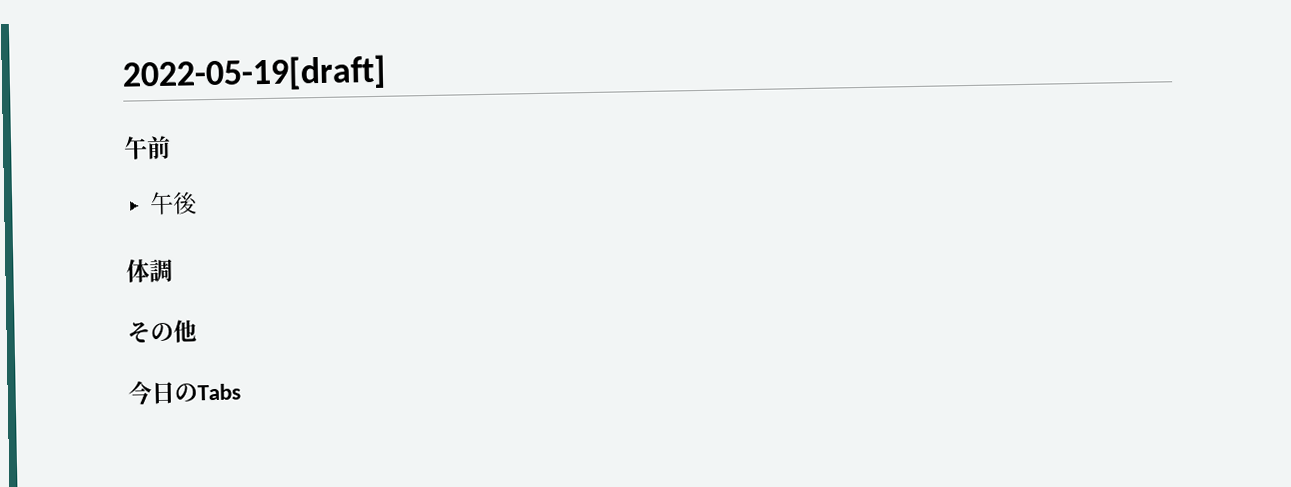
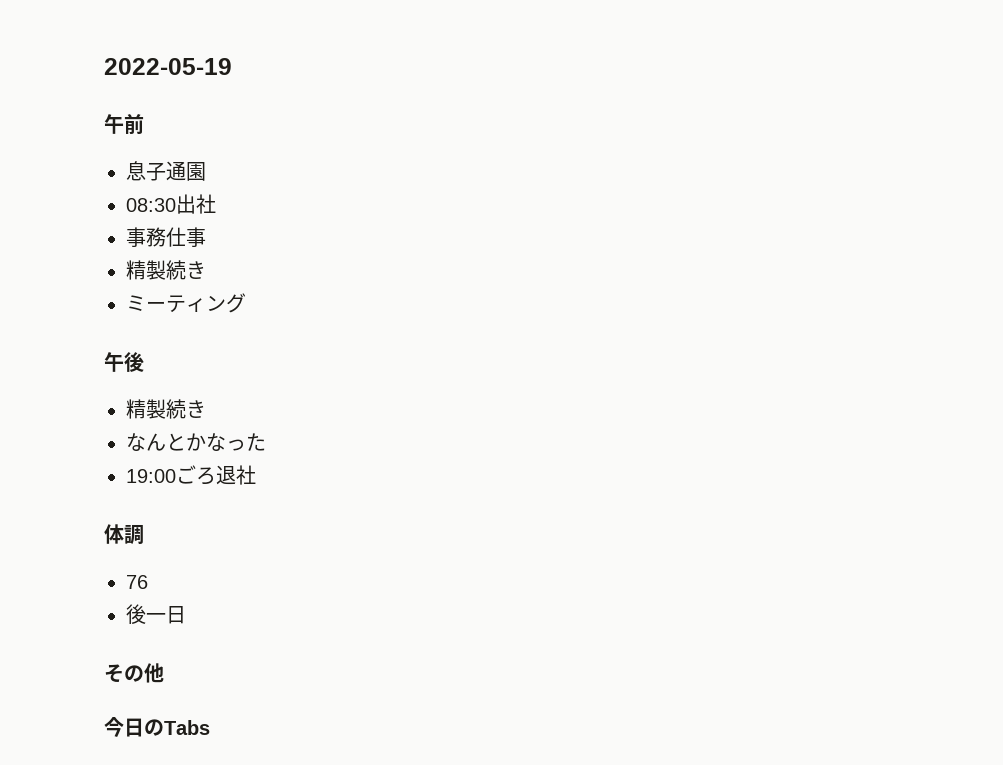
- 2022-05-19[draft]
+ 2022-05-19
+ 息子通園
+ 08:30出社
+ 事務仕事
+ 精製続き
+ ミーティング
  午後
+ 精製続き
+ なんとかなった
+ 19:00ごろ退社
+ 76
+ 後一日

